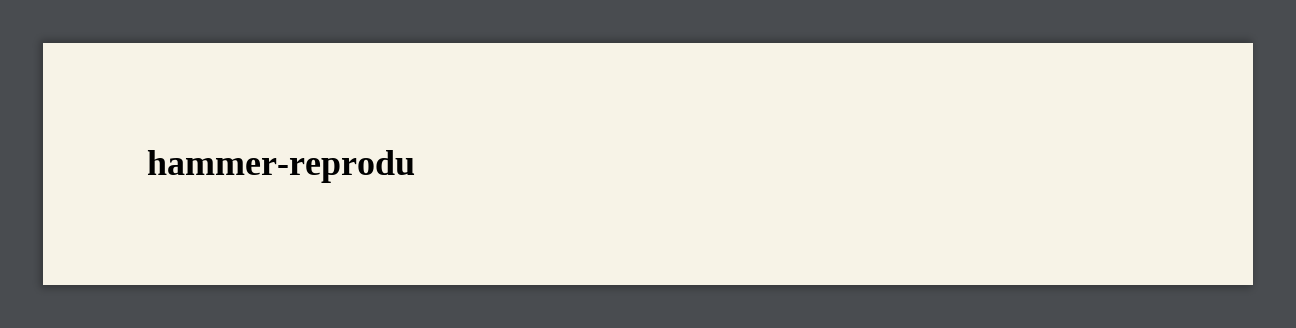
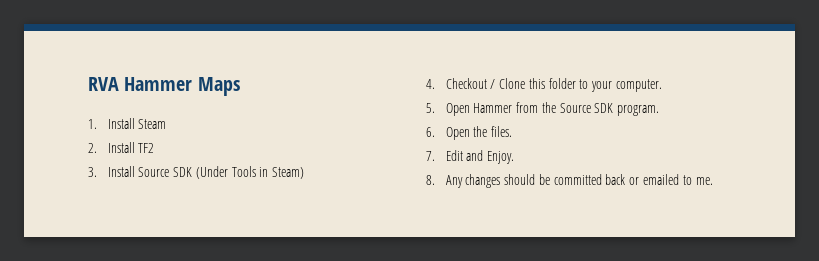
- hammer-reprodu
+ RVA Hammer Maps
+ 1. Install Steam
+ 2. Install TF2
+ 3. Install Source SDK (Under Tools in Steam)
+ 4. Checkout / Clone this folder to your computer.
+ 5. Open Hammer from the Source SDK program.
+ 6. Open the files.
+ 7. Edit and Enjoy.
+ 8. Any changes should be committed back or emailed to me.

